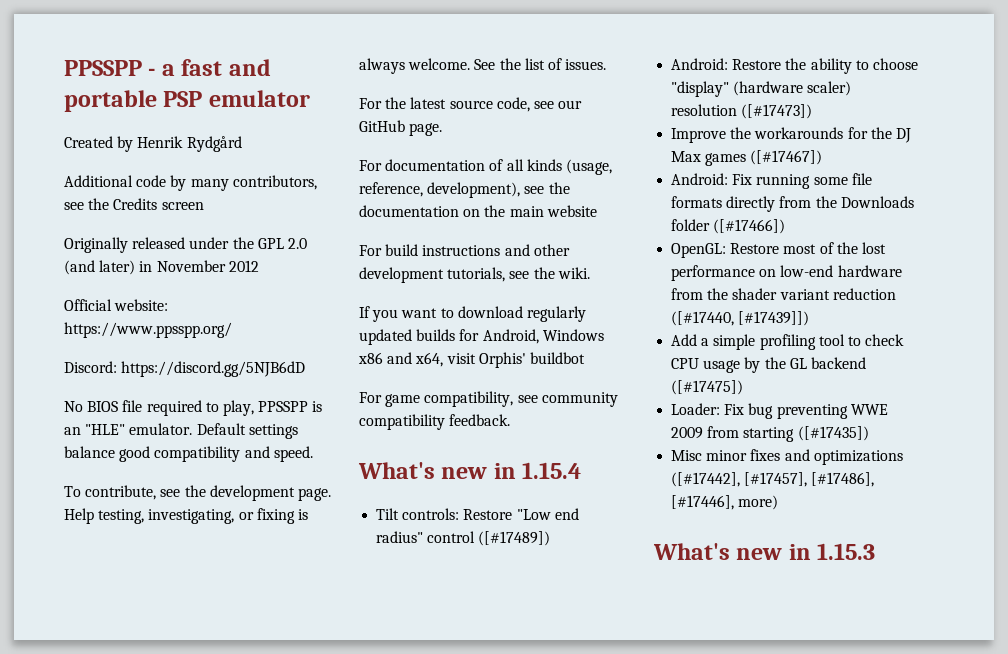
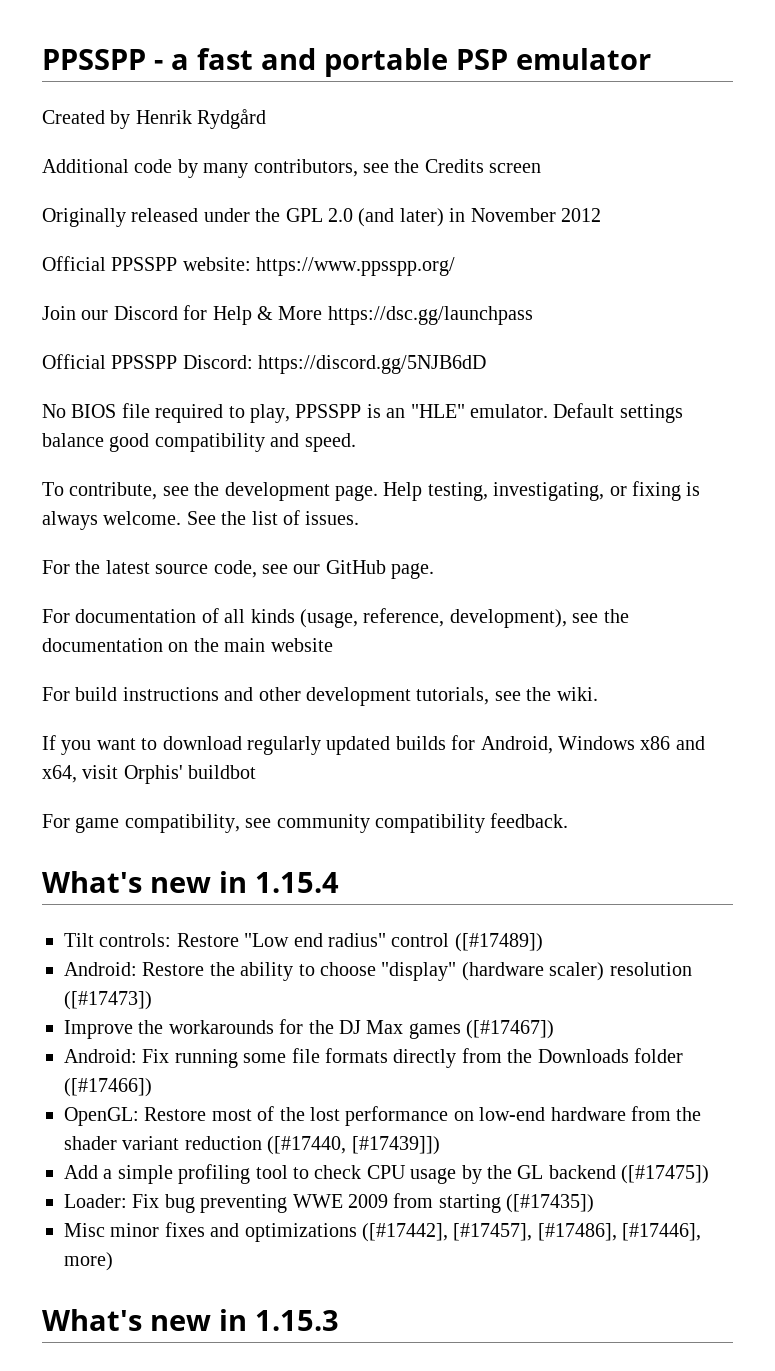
- Official website: https://www.ppsspp.org/
+ Official PPSSPP website: https://www.ppsspp.org/
- Discord: https://discord.gg/5NJB6dD
+ Join our Discord for Help & More https://dsc.gg/launchpass
+ Official PPSSPP Discord: https://discord.gg/5NJB6dD

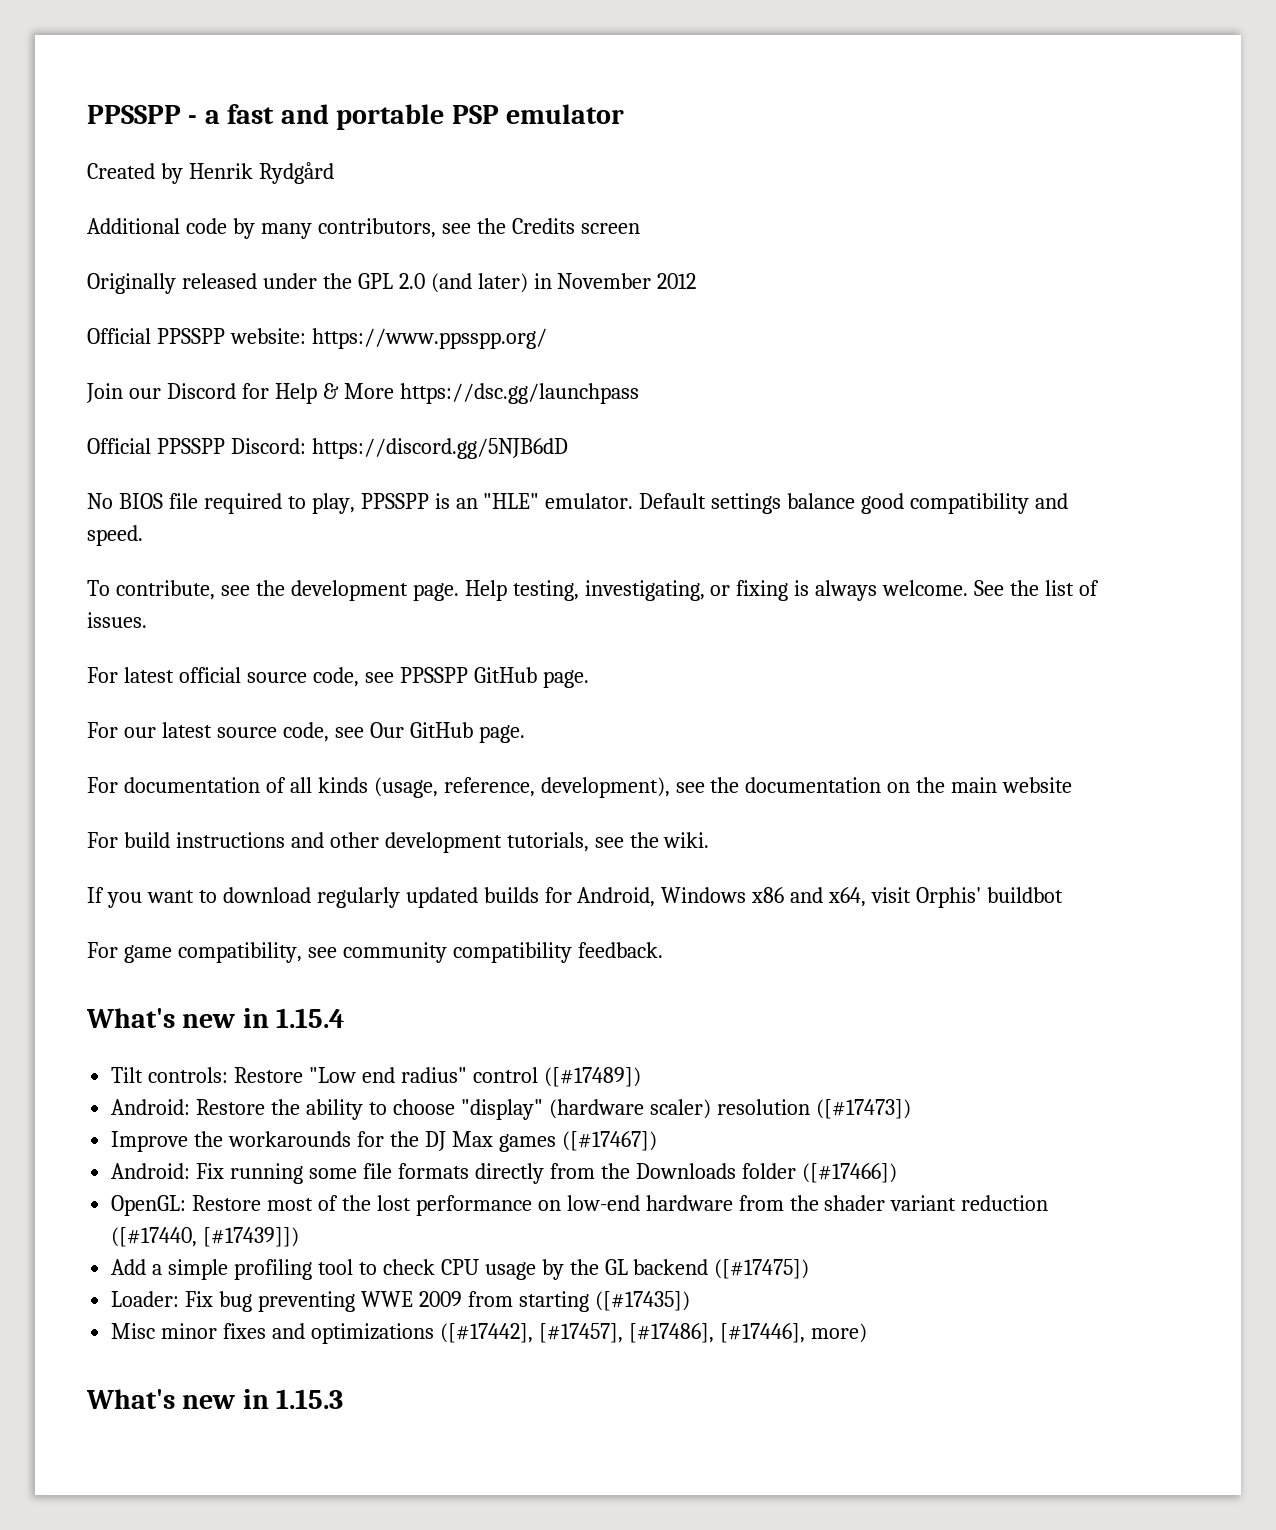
- For the latest source code, see our GitHub page.
+ For latest official source code, see PPSSPP GitHub page.
+ For our latest source code, see Our GitHub page.

